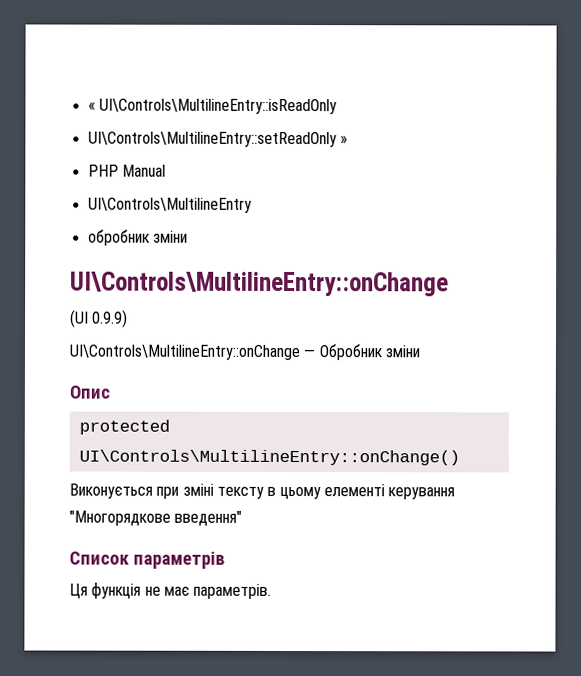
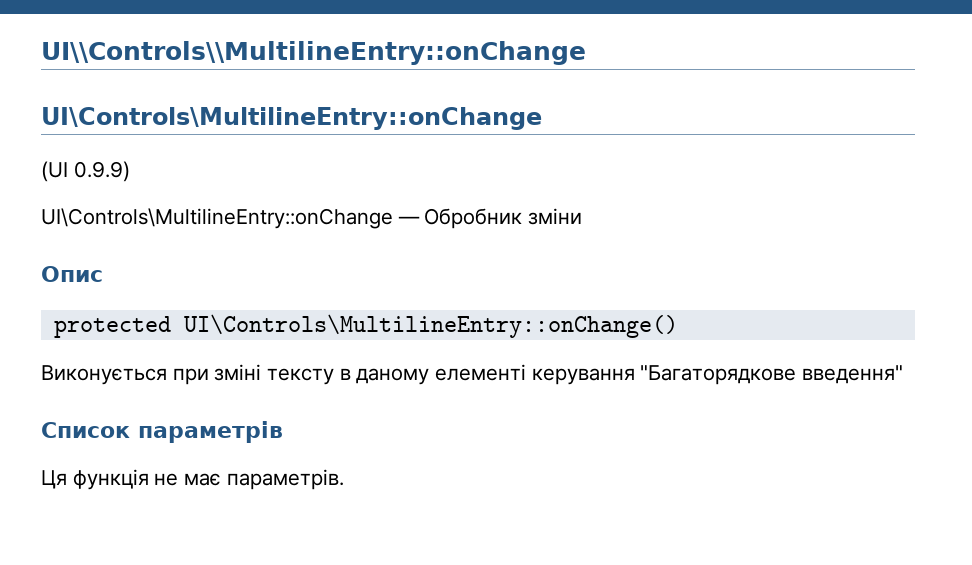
- « UI\Controls\MultilineEntry::isReadOnly
- UI\Controls\MultilineEntry::setReadOnly »
- PHP Manual
- UI\Controls\MultilineEntry
- обробник зміни
+ UI\\Controls\\MultilineEntry::onChange
- Виконується при зміні тексту в цьому елементі керування "Многорядкове введення"
+ Виконується при зміні тексту в даному елементі керування "Багаторядкове введення"

